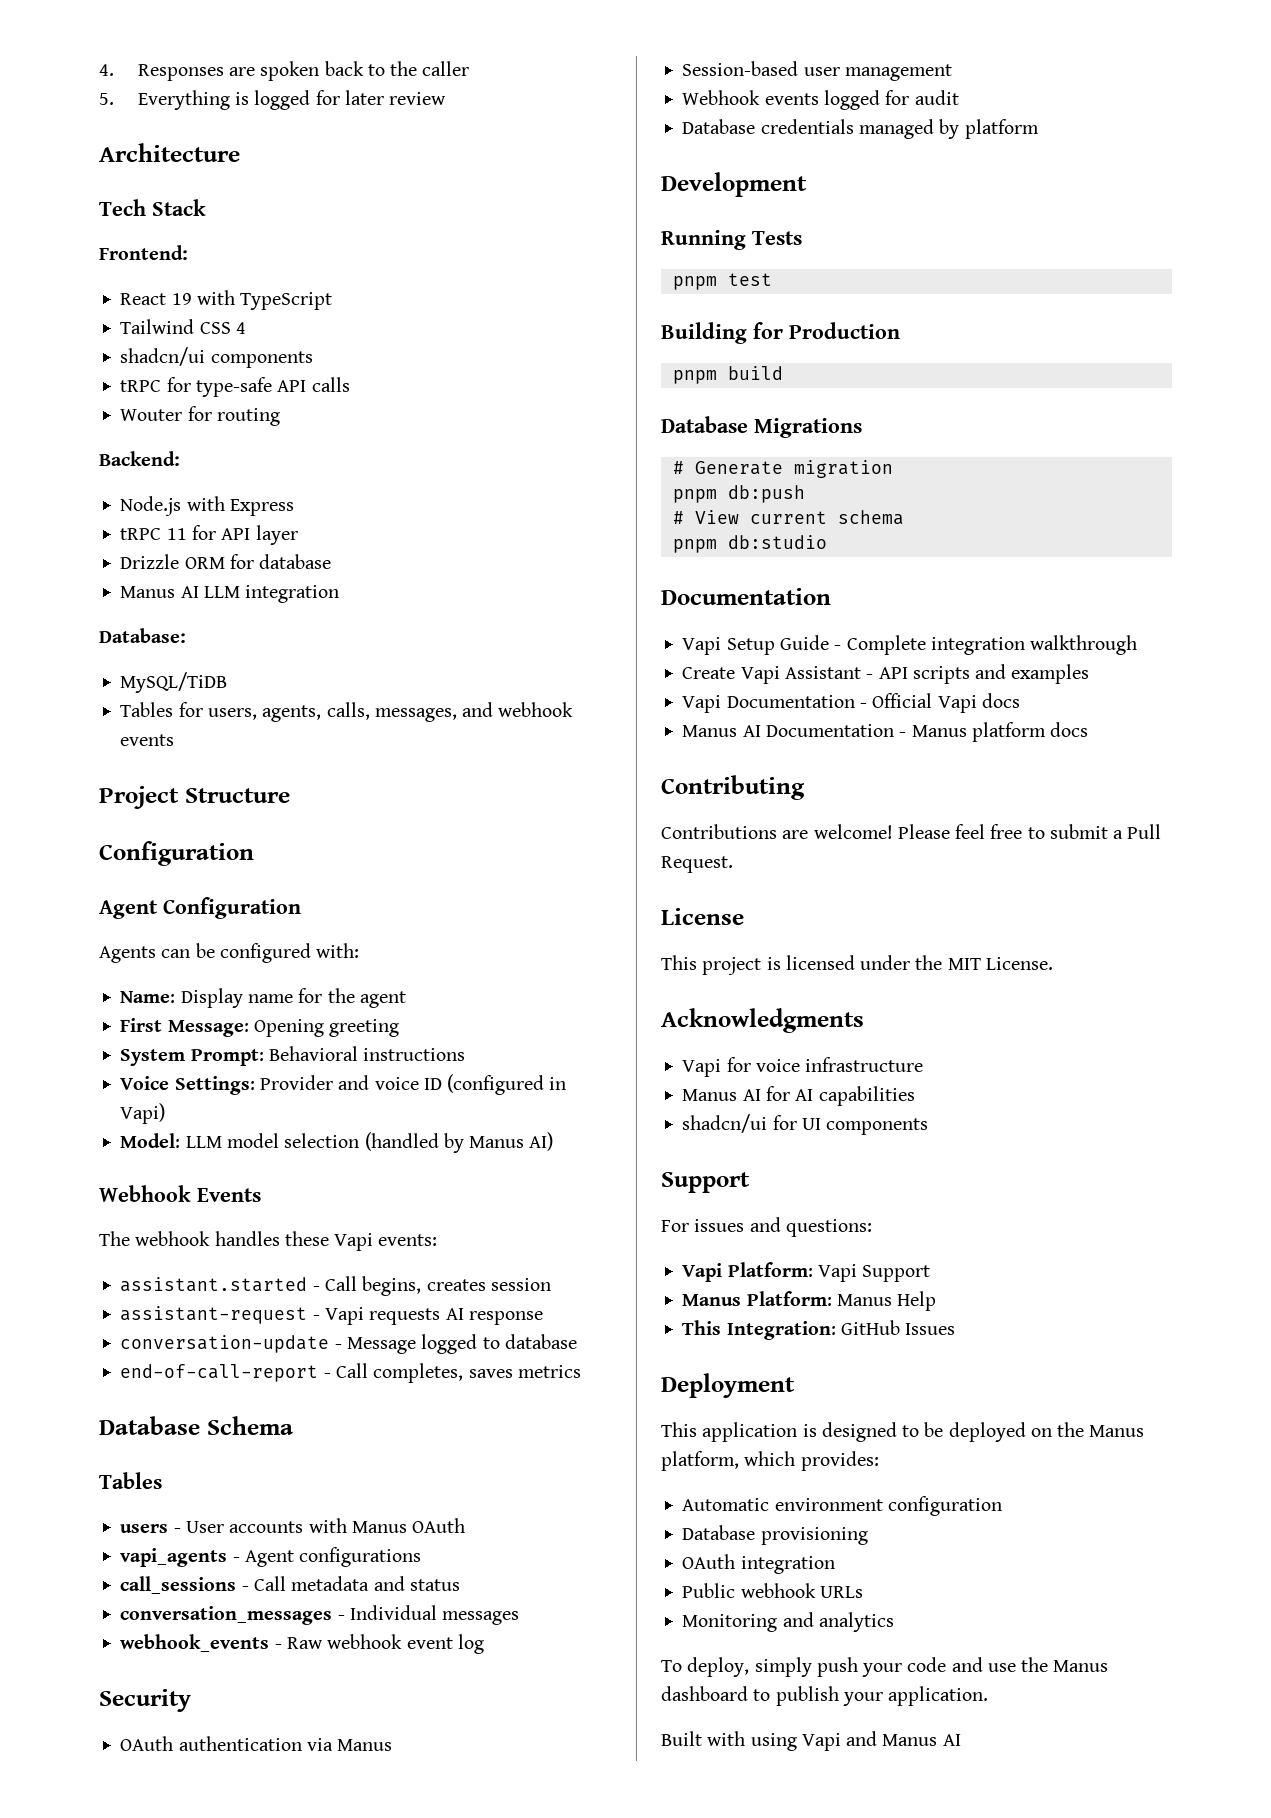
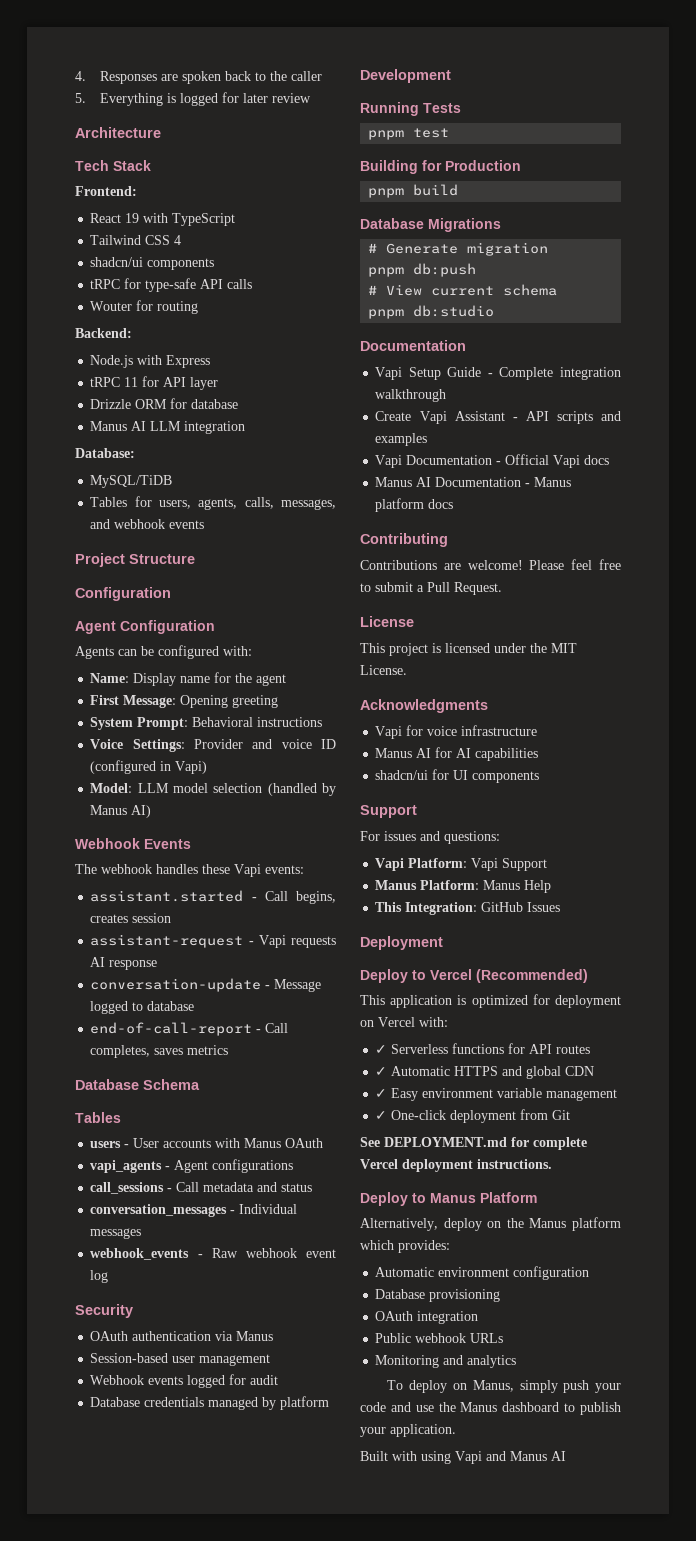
+ Deploy to Vercel (Recommended)
- This application is designed to be deployed on the Manus platform, which provides:
+ This application is optimized for deployment on Vercel with:
+ ✓ Serverless functions for API routes
+ ✓ Automatic HTTPS and global CDN
+ ✓ Easy environment variable management
+ ✓ One-click deployment from Git
+ See DEPLOYMENT.md for complete Vercel deployment instructions.
+ Deploy to Manus Platform
+ Alternatively, deploy on the Manus platform which provides:
- To deploy, simply push your code and use the Manus dashboard to publish your application.
+ To deploy on Manus, simply push your code and use the Manus dashboard to publish your application.

